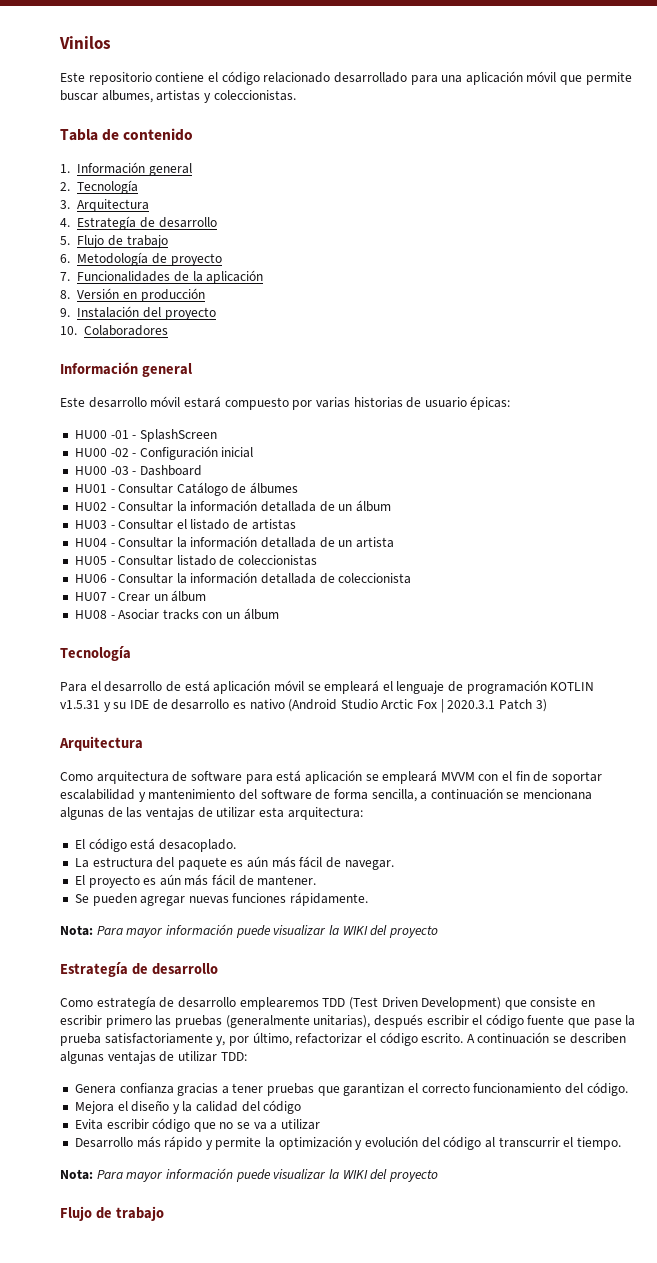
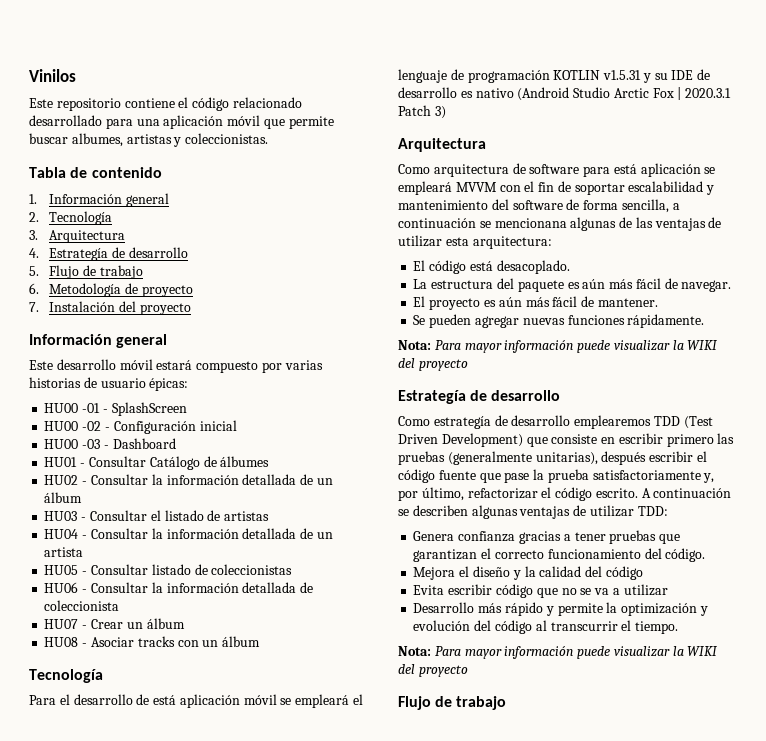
- 7. Funcionalidades de la aplicación
- 8. Versión en producción
- 9. Instalación del proyecto
+ 7. Instalación del proyecto
- 10. Colaboradores

